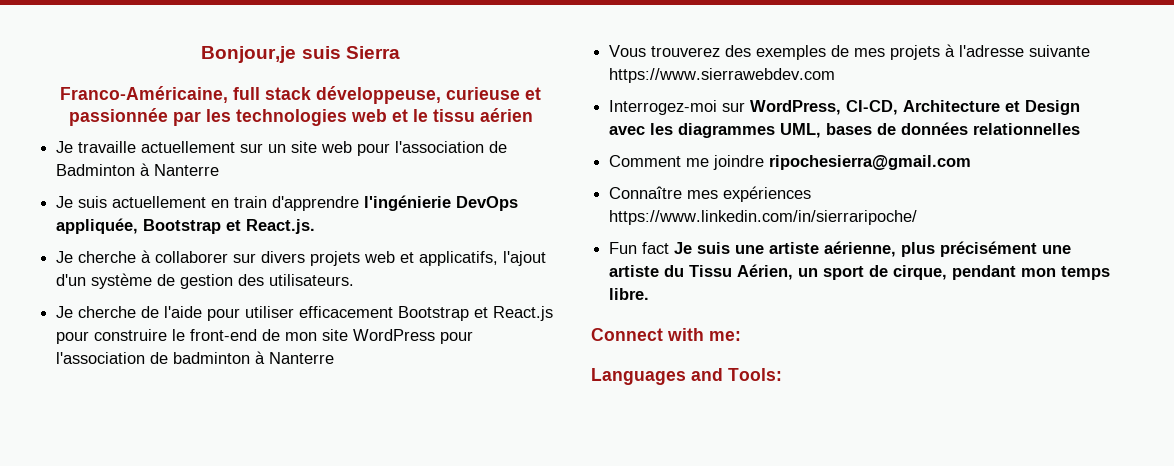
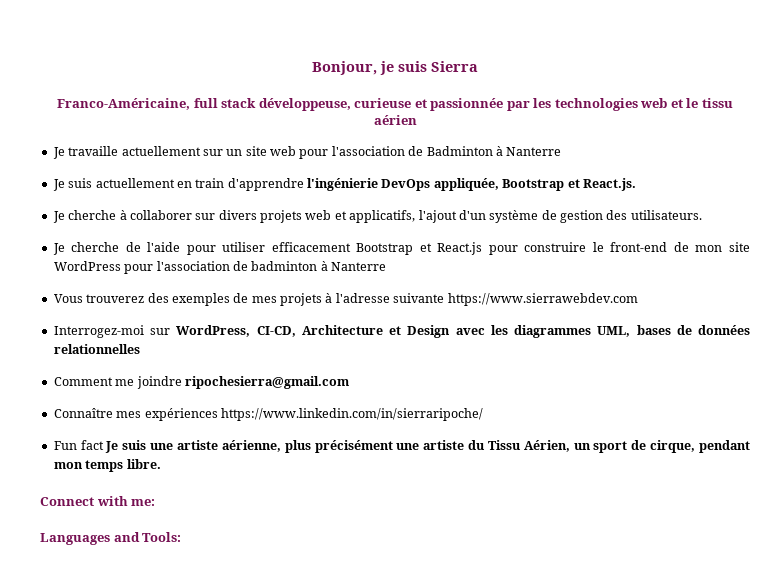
- Bonjour,je suis Sierra
+ Bonjour, je suis Sierra

